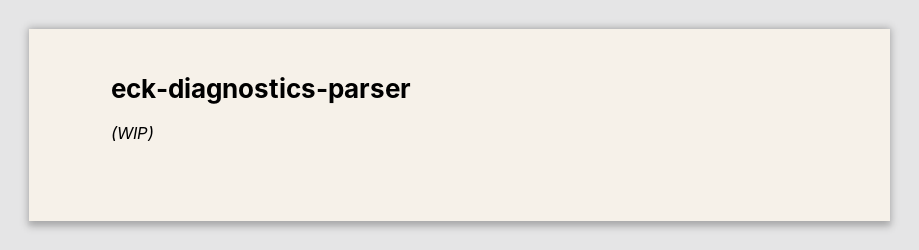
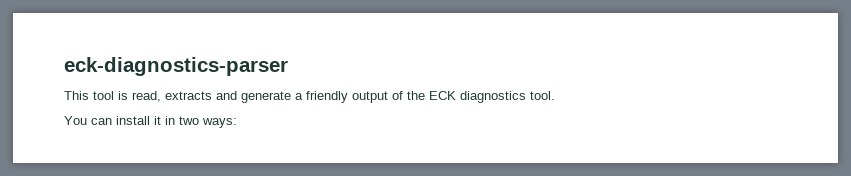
- (WIP)
+ This tool is read, extracts and generate a friendly output of the ECK diagnostics tool.
+ You can install it in two ways:

